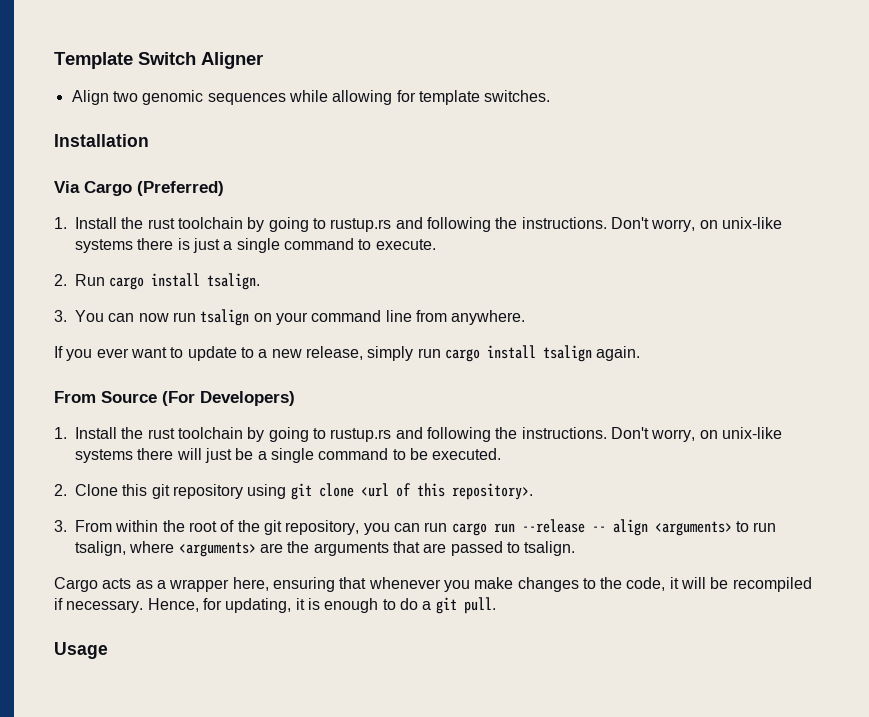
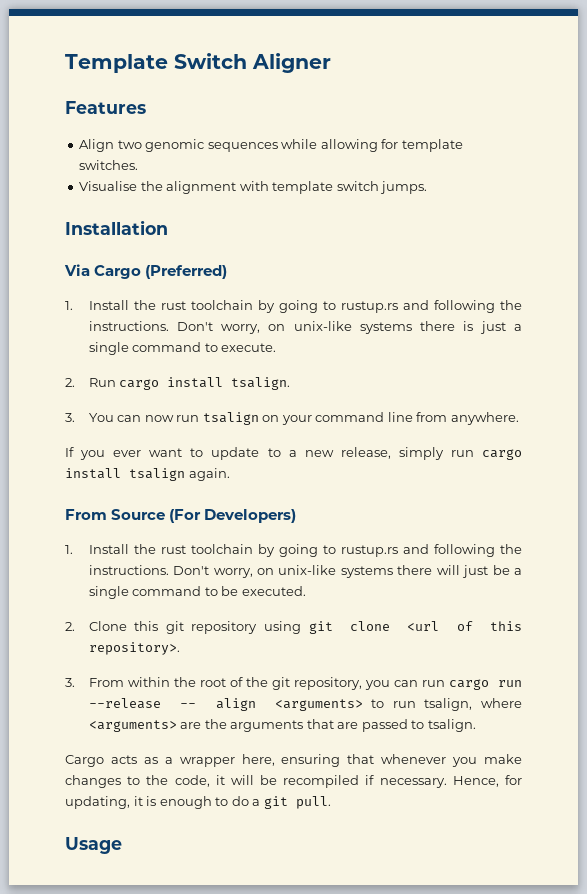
+ Features
+ Visualise the alignment with template switch jumps.

